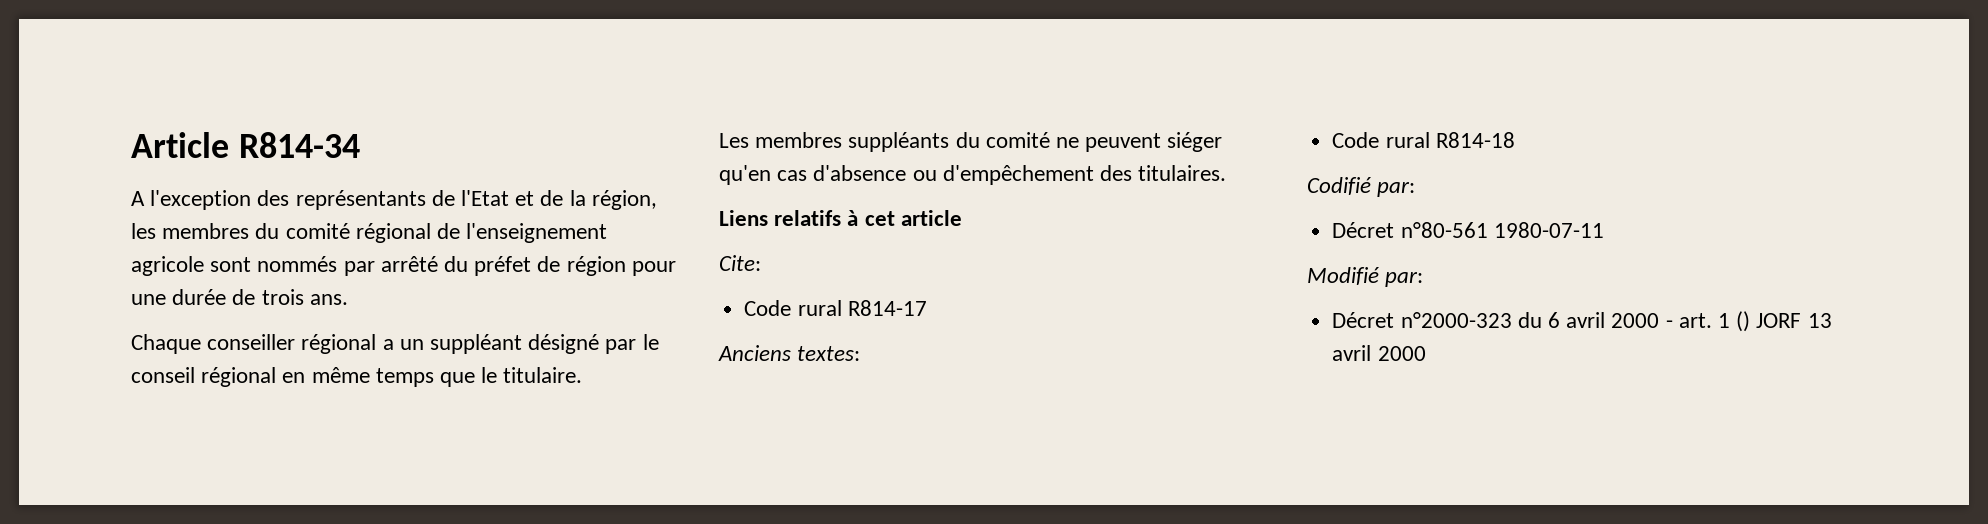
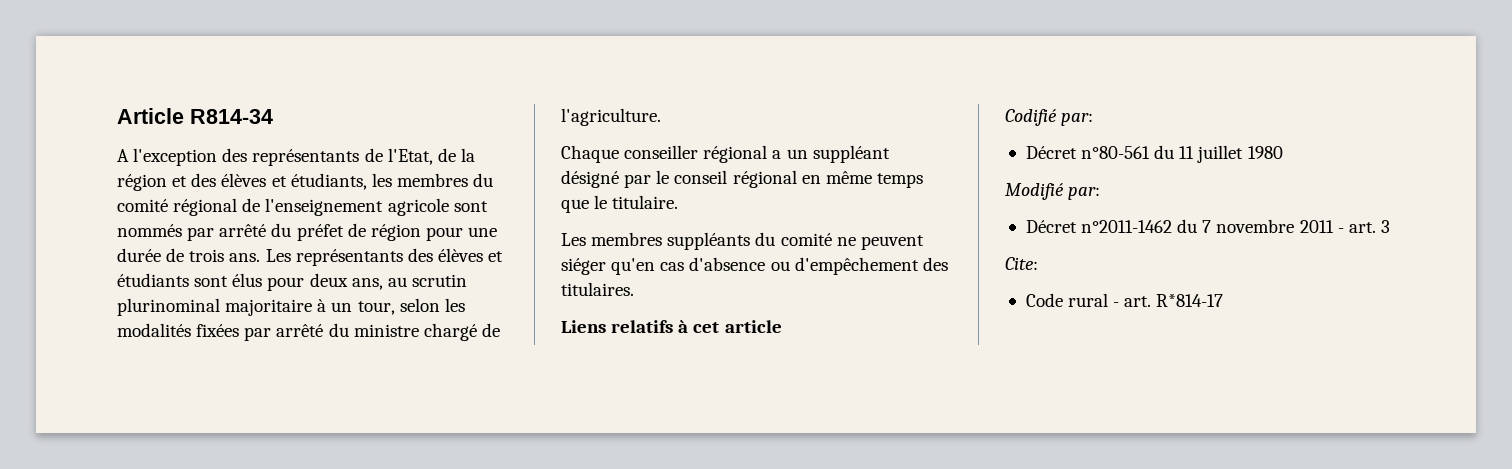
- A l'exception des représentants de l'Etat et de la région, les membres du comité régional de l'enseignement agricole sont nommés par arrêté du préfet de région pour une durée de trois ans.
+ A l'exception des représentants de l'Etat, de la région et des élèves et étudiants, les membres du comité régional de l'enseignement agricole sont nommés par arrêté du préfet de région pour une durée de trois ans. Les représentants des élèves et étudiants sont élus pour deux ans, au scrutin plurinominal majoritaire à un tour, selon les modalités fixées par arrêté du ministre chargé de l'agriculture.
- Cite:
- Code rural R814-17
- Anciens textes:
- Code rural R814-18
- Décret n°80-561 1980-07-11
+ Décret n°80-561 du 11 juillet 1980
- Décret n°2000-323 du 6 avril 2000 - art. 1 () JORF 13 avril 2000
+ Décret n°2011-1462 du 7 novembre 2011 - art. 3
+ Cite:
+ Code rural - art. R*814-17

